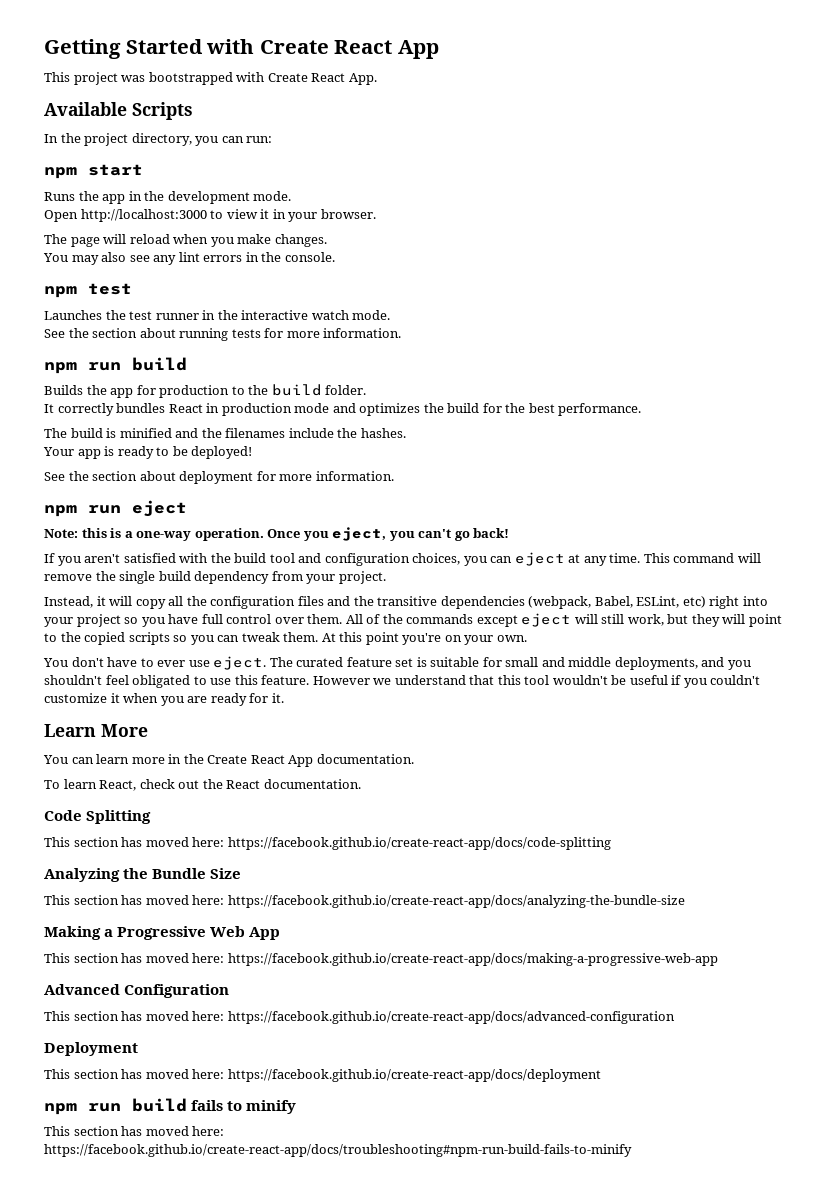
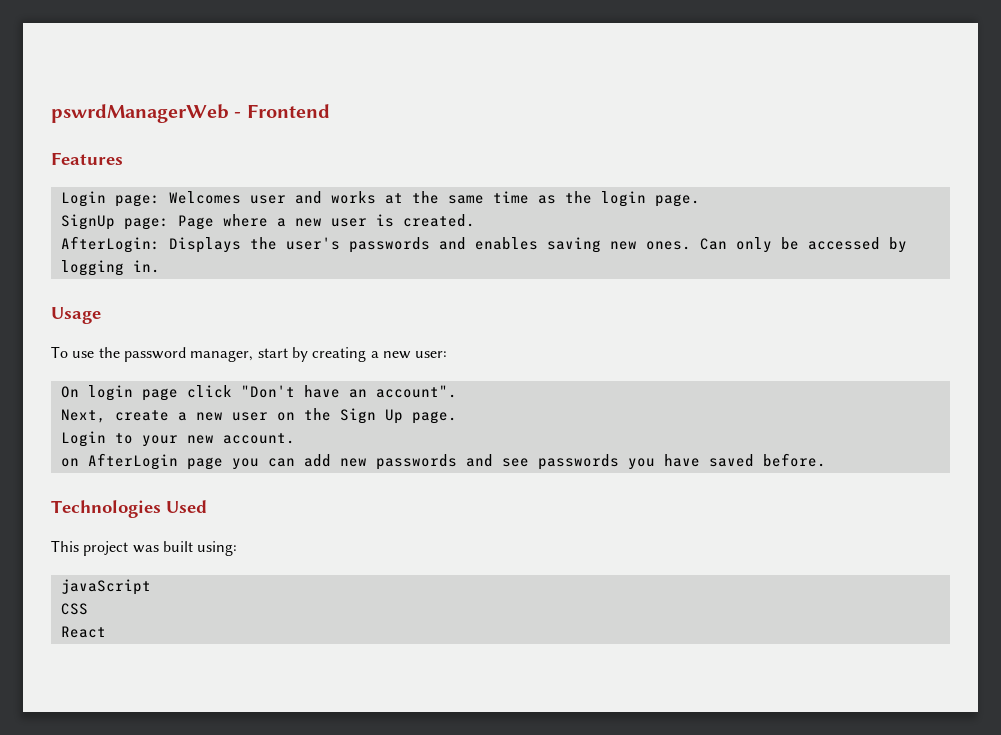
- Getting Started with Create React App
- This project was bootstrapped with Create React App.
- Available Scripts
- In the project directory, you can run:
- npm start
- Runs the app in the development mode.
- Open http://localhost:3000 to view it in your browser.
- The page will reload when you make changes.
- You may also see any lint errors in the console.
- npm test
- Launches the test runner in the interactive watch mode.
- See the section about running tests for more information.
- npm run build
- Builds the app for production to the build folder.
- It correctly bundles React in production mode and optimizes the build for the best performance.
- The build is minified and the filenames include the hashes.
- Your app is ready to be deployed!
- See the section about deployment for more information.
- npm run eject
- Note: this is a one-way operation. Once you eject, you can't go back!
- If you aren't satisfied with the build tool and configuration choices, you can eject at any time. This command will remove the single build dependency from your project.
- Instead, it will copy all the configuration files and the transitive dependencies (webpack, Babel, ESLint, etc) right into your project so you have full control over them. All of the commands except eject will still work, but they will point to the copied scripts so you can tweak them. At this point you're on your own.
- You don't have to ever use eject. The curated feature set is suitable for small and middle deployments, and you shouldn't feel obligated to use this feature. However we understand that this tool wouldn't be useful if you couldn't customize it when you are ready for it.
- Learn More
- You can learn more in the Create React App documentation.
- To learn React, check out the React documentation.
- Code Splitting
- This section has moved here: https://facebook.github.io/create-react-app/docs/code-splitting
- Analyzing the Bundle Size
- This section has moved here: https://facebook.github.io/create-react-app/docs/analyzing-the-bundle-size
- Making a Progressive Web App
- This section has moved here: https://facebook.github.io/create-react-app/docs/making-a-progressive-web-app
- Advanced Configuration
- This section has moved here: https://facebook.github.io/create-react-app/docs/advanced-configuration
- Deployment
- This section has moved here: https://facebook.github.io/create-react-app/docs/deployment
- npm run build fails to minify
- This section has moved here: https://facebook.github.io/create-react-app/docs/troubleshooting#npm-run-build-fails-to-minify
+ pswrdManagerWeb - Frontend
+ Features
+ Login page: Welcomes user and works at the same time as the login page.
+ SignUp page: Page where a new user is created.
+ AfterLogin: Displays the user's passwords and enables saving new ones. Can only be accessed by logging in.
+ Usage
+ To use the password manager, start by creating a new user:
+ On login page click "Don't have an account".
+ Next, create a new user on the Sign Up page.
+ Login to your new account.
+ on AfterLogin page you can add new passwords and see passwords you have saved before.
+ Technologies Used
+ This project was built using:
+ javaScript
+ CSS
+ React

